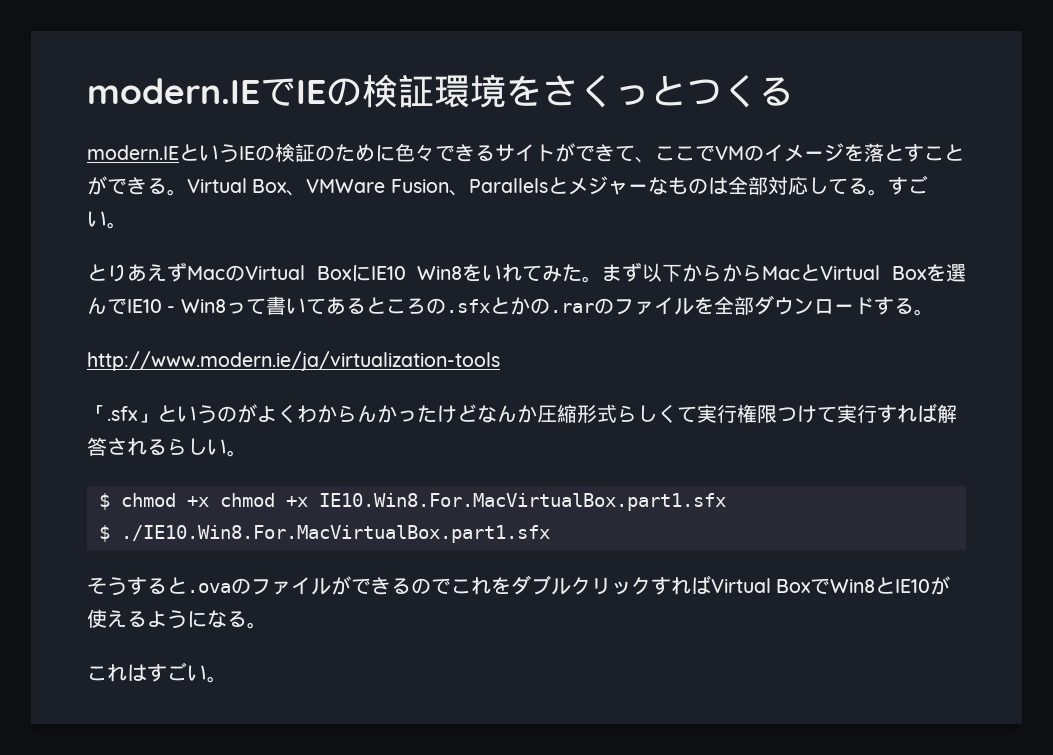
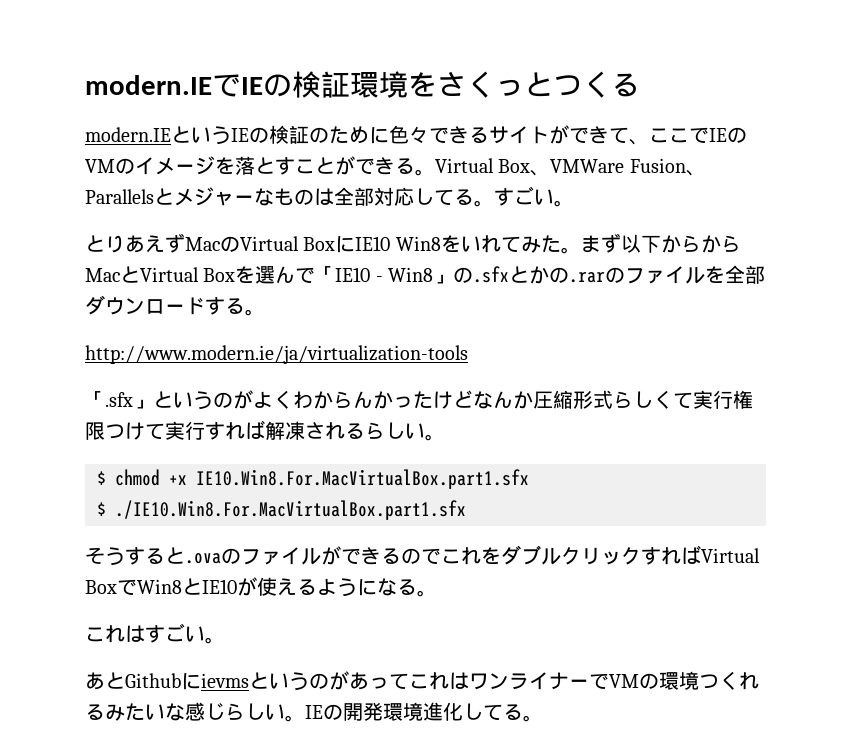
- modern.IEというIEの検証のために色々できるサイトができて、ここでVMのイメージを落とすことができる。
+ modern.IEというIEの検証のために色々できるサイトができて、ここでIEのVMのイメージを落とすことができる。
- まず以下からからMacとVirtual Boxを選んでIE10 - Win8って書いてあるところの.sfxとかの.rarのファイルを全部ダウンロードする。
+ まず以下からからMacとVirtual Boxを選んで「IE10 - Win8」の.sfxとかの.rarのファイルを全部ダウンロードする。
- 「.sfx」というのがよくわからんかったけどなんか圧縮形式らしくて実行権限つけて実行すれば解答されるらしい。
+ 「.sfx」というのがよくわからんかったけどなんか圧縮形式らしくて実行権限つけて実行すれば解凍されるらしい。
- $ chmod +x chmod +x IE10.Win8.For.MacVirtualBox.part1.sfx
+ $ chmod +x IE10.Win8.For.MacVirtualBox.part1.sfx
+ あとGithubにievmsというのがあってこれはワンライナーでVMの環境つくれるみたいな感じらしい。IEの開発環境進化してる。

